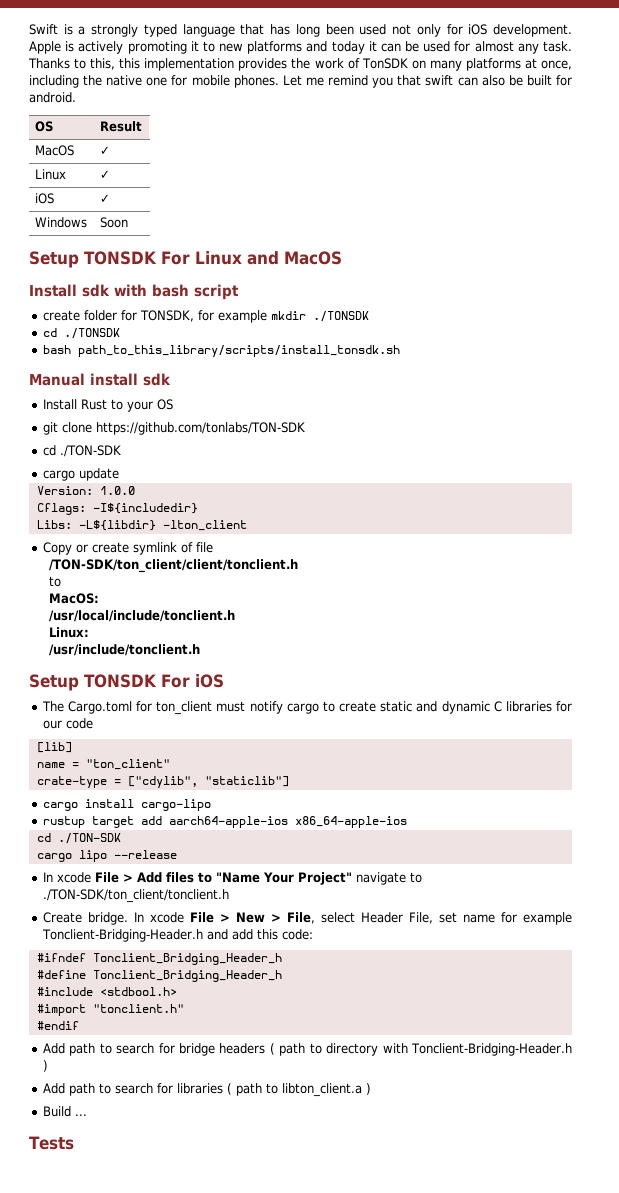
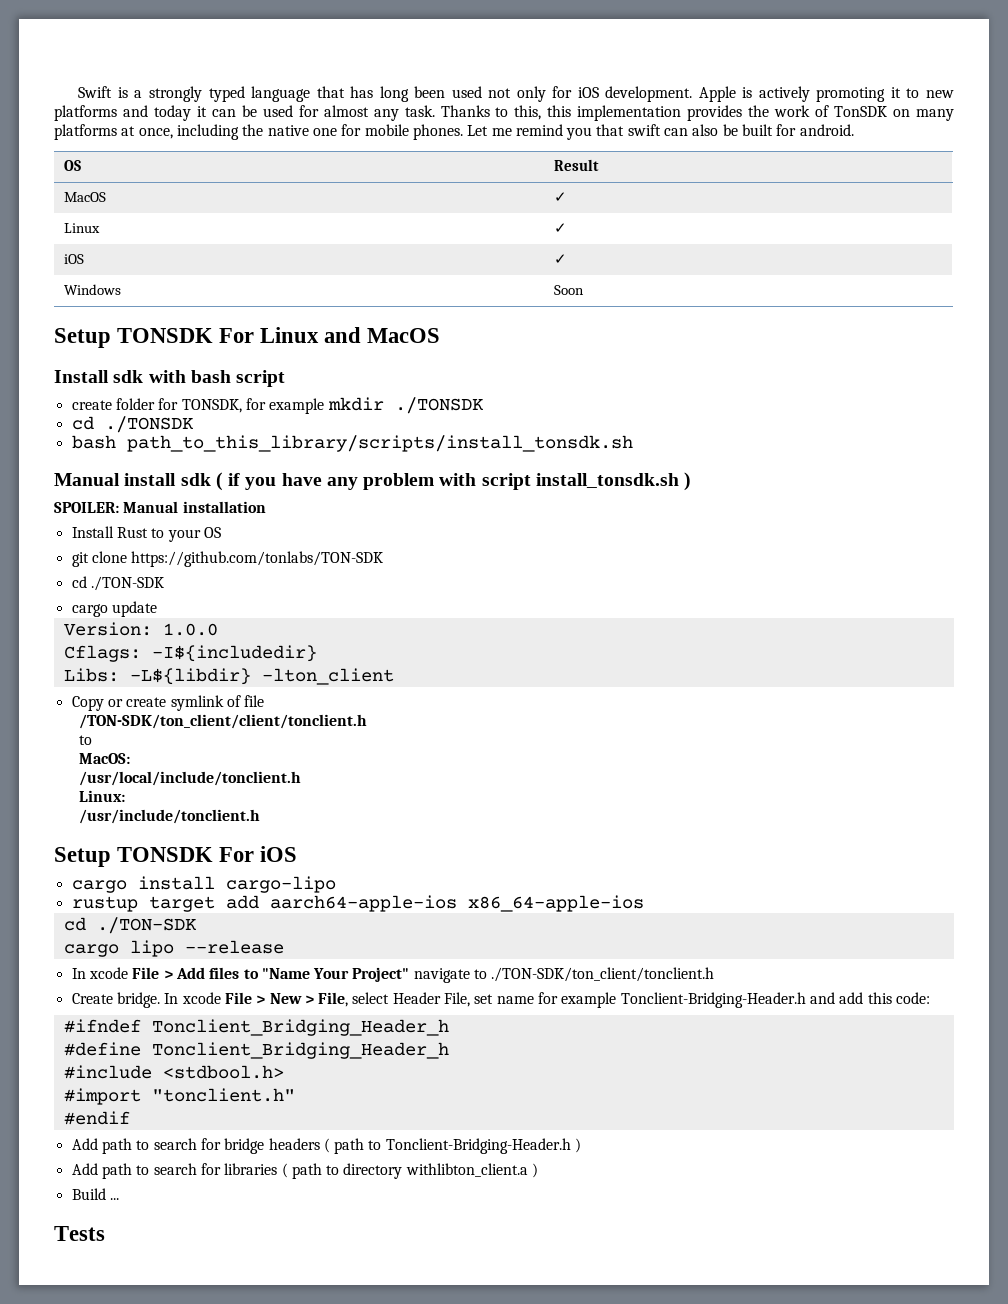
- Manual install sdk
+ Manual install sdk ( if you have any problem with script install_tonsdk.sh )
+ SPOILER: Manual installation
- The Cargo.toml for ton_client must notify cargo to create static and dynamic C libraries for our code
- [lib]
- name = "ton_client"
- crate-type = ["cdylib", "staticlib"]
- Add path to search for bridge headers ( path to directory with Tonclient-Bridging-Header.h )
+ Add path to search for bridge headers ( path to Tonclient-Bridging-Header.h )
- Add path to search for libraries ( path to libton_client.a )
+ Add path to search for libraries ( path to directory withlibton_client.a )

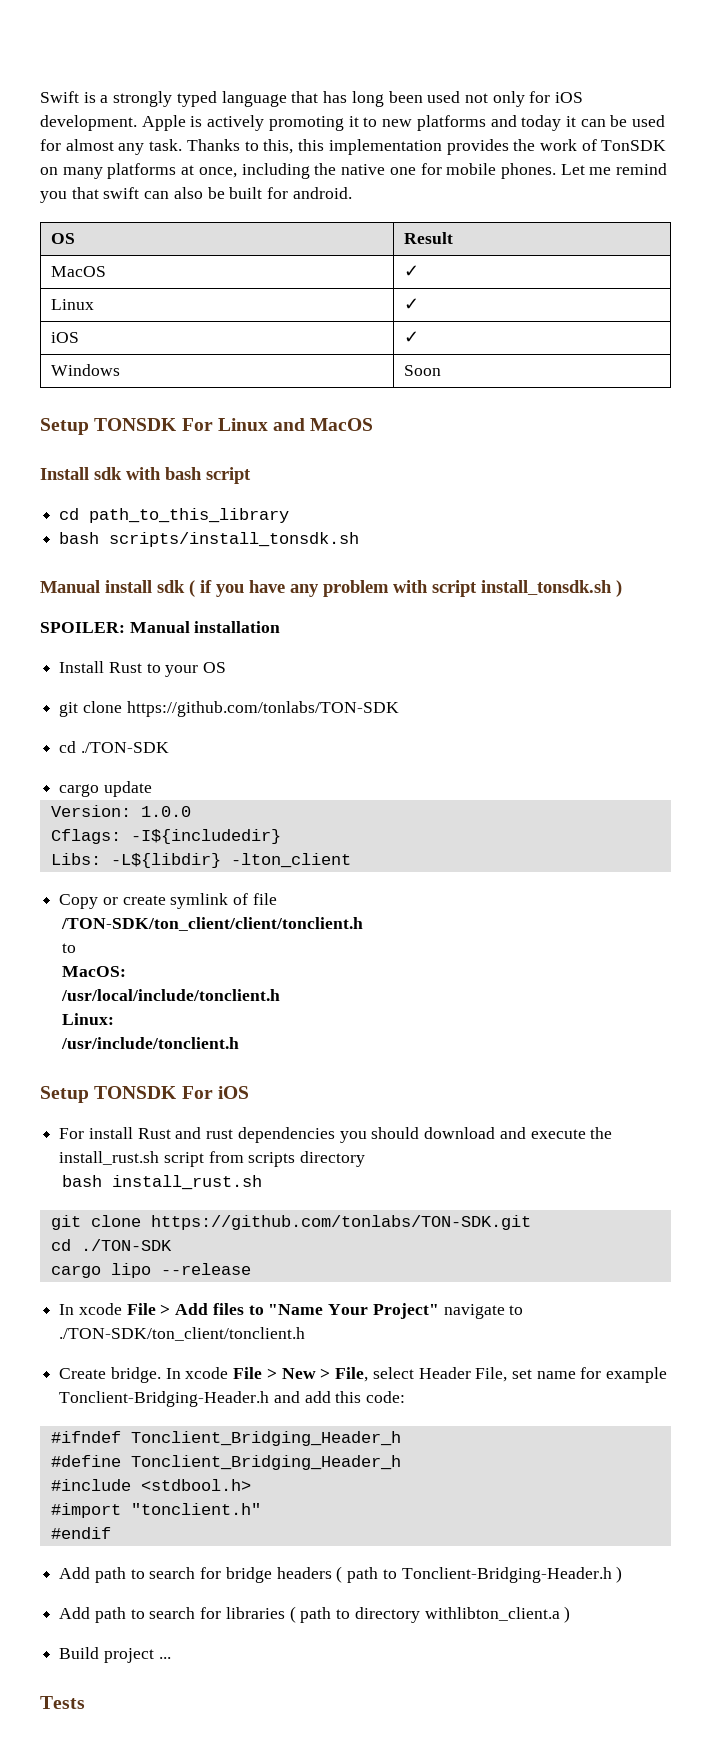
- create folder for TONSDK, for example mkdir ./TONSDK
- cd ./TONSDK
- bash path_to_this_library/scripts/install_tonsdk.sh
+ cd path_to_this_library
+ bash scripts/install_tonsdk.sh
- cargo install cargo-lipo
- rustup target add aarch64-apple-ios x86_64-apple-ios
+ For install Rust and rust dependencies you should download and execute the install_rust.sh script from scripts directory
+ bash install_rust.sh
+ git clone https://github.com/tonlabs/TON-SDK.git
- Build ...
+ Build project ...

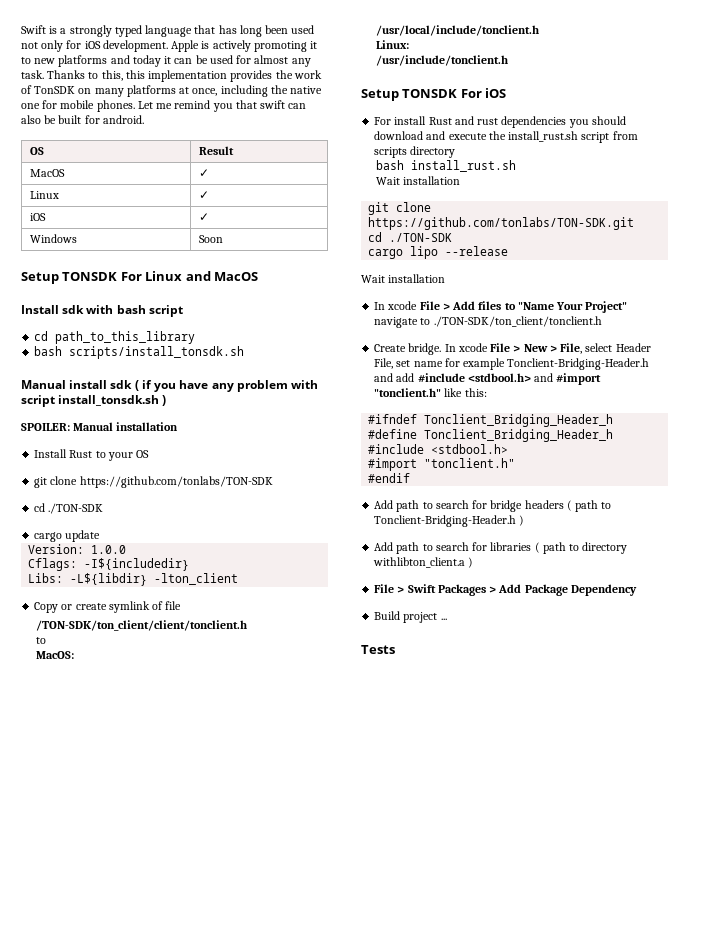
  bash install_rust.sh
+ Wait installation
  cargo lipo --release
+ Wait installation
- In xcode File > New > File, select Header File, set name for example Tonclient-Bridging-Header.h and add this code:
+ In xcode File > New > File, select Header File, set name for example Tonclient-Bridging-Header.h and add #include <stdbool.h> and #import "tonclient.h" like this:
+ File > Swift Packages > Add Package Dependency

